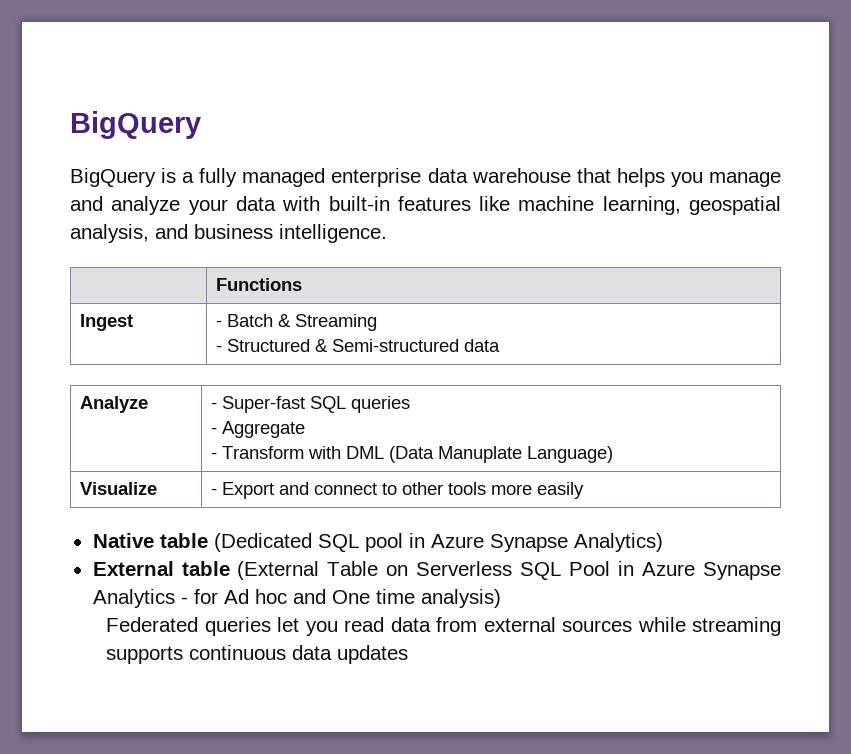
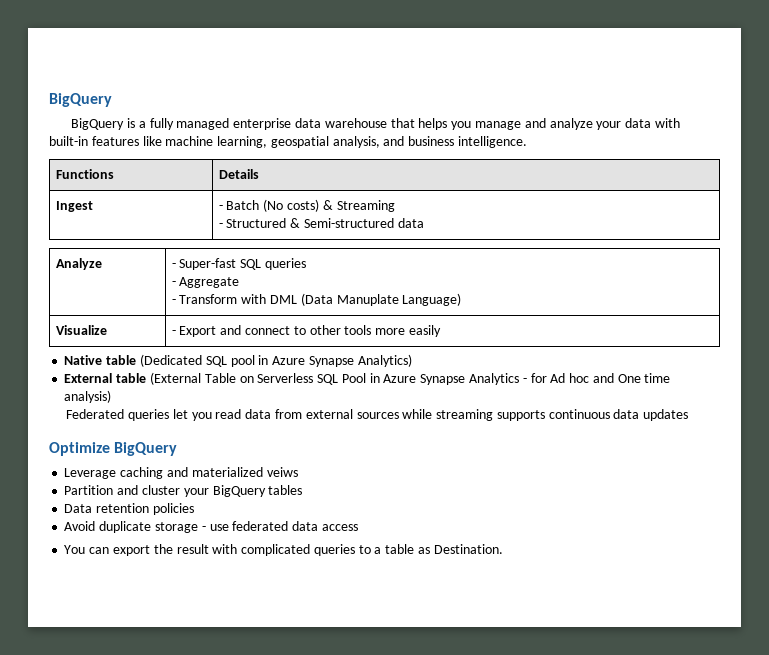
- | Functions
+ Functions | Details
- Ingest | - Batch & Streaming
+ Ingest | - Batch (No costs) & Streaming
+ Optimize BigQuery
+ Leverage caching and materialized veiws
+ Partition and cluster your BigQuery tables
+ Data retention policies
+ Avoid duplicate storage - use federated data access
+ You can export the result with complicated queries to a table as Destination.

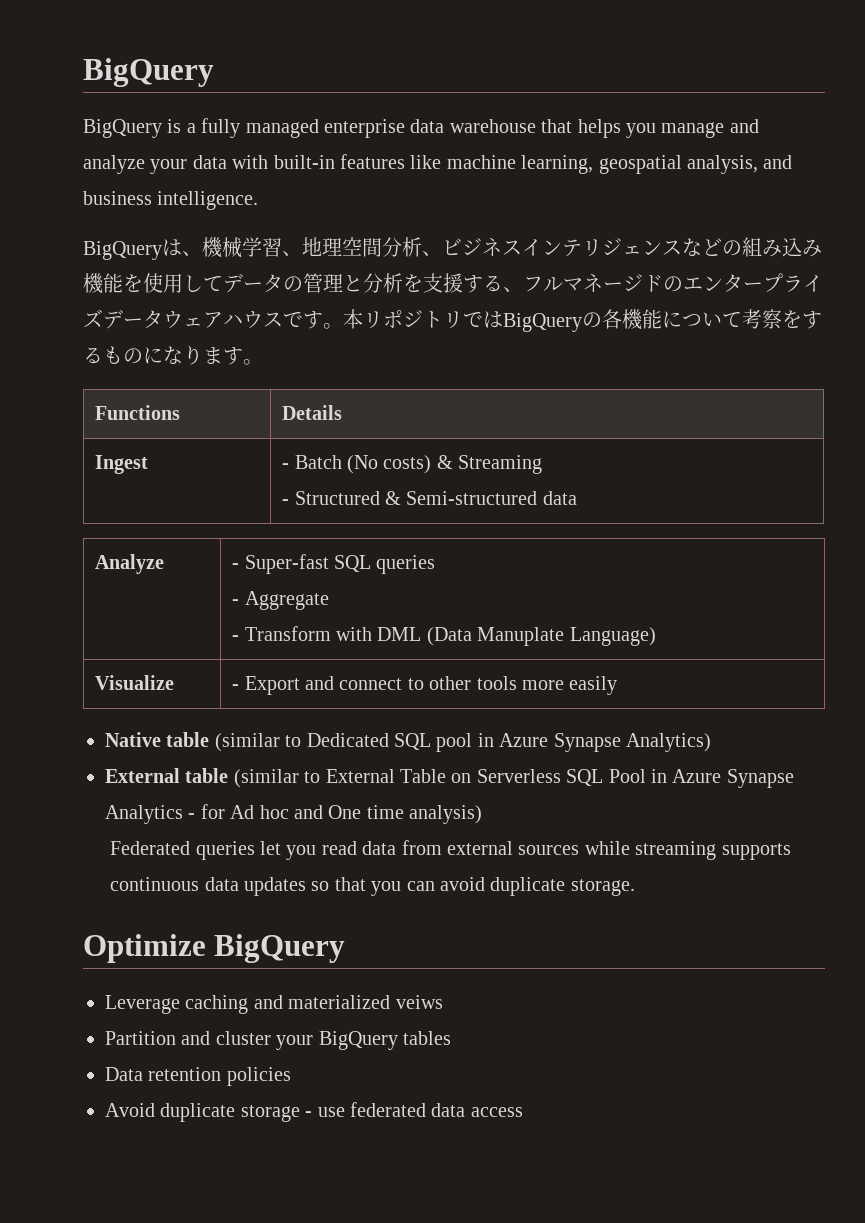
+ BigQueryは、機械学習、地理空間分析、ビジネスインテリジェンスなどの組み込み機能を使用してデータの管理と分析を支援する、フルマネージドのエンタープライズデータウェアハウスです。本リポジトリではBigQueryの各機能について考察をするものになります。
- Native table (Dedicated SQL pool in Azure Synapse Analytics)
+ Native table (similar to Dedicated SQL pool in Azure Synapse Analytics)
- External table (External Table on Serverless SQL Pool in Azure Synapse Analytics - for Ad hoc and One time analysis)
+ External table (similar to External Table on Serverless SQL Pool in Azure Synapse Analytics - for Ad hoc and One time analysis)
- Federated queries let you read data from external sources while streaming supports continuous data updates
+ Federated queries let you read data from external sources while streaming supports continuous data updates so that you can avoid duplicate storage.
- You can export the result with complicated queries to a table as Destination.

